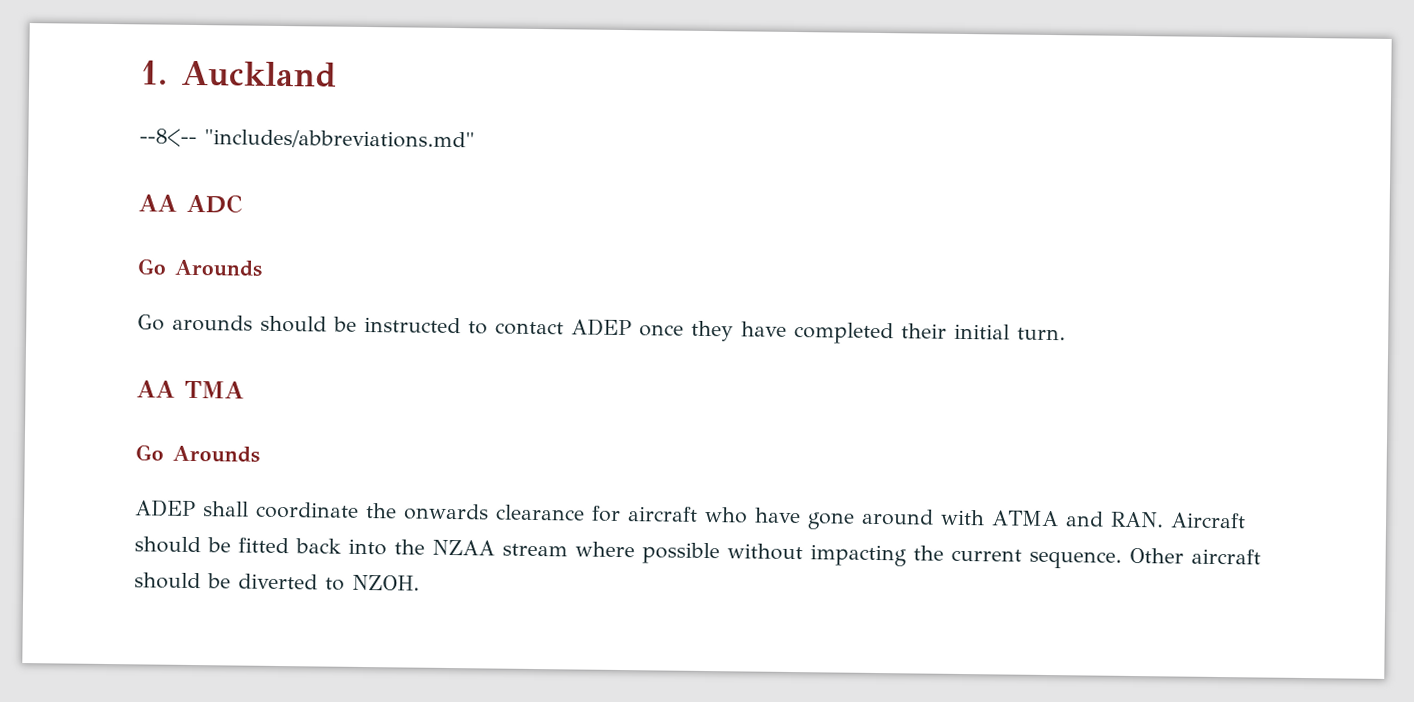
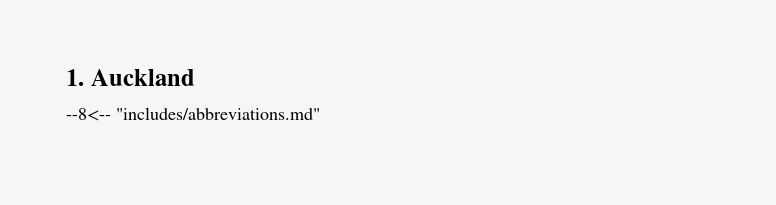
- AA ADC
- Go Arounds
- Go arounds should be instructed to contact ADEP once they have completed their initial turn.
- AA TMA
- Go Arounds
- ADEP shall coordinate the onwards clearance for aircraft who have gone around with ATMA and RAN. Aircraft should be fitted back into the NZAA stream where possible without impacting the current sequence. Other aircraft should be diverted to NZOH.

